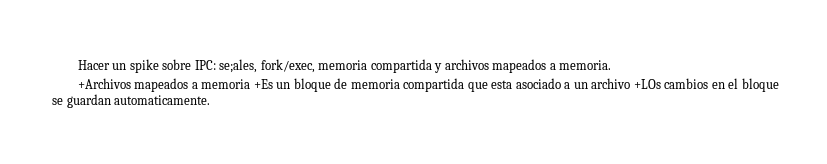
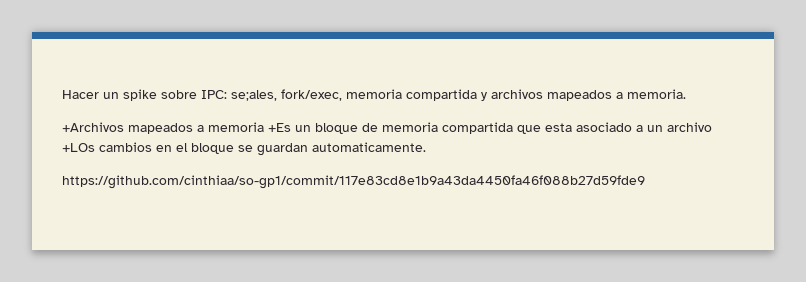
+ https://github.com/cinthiaa/so-gp1/commit/117e83cd8e1b9a43da4450fa46f088b27d59fde9

